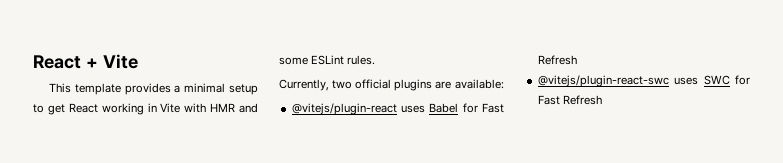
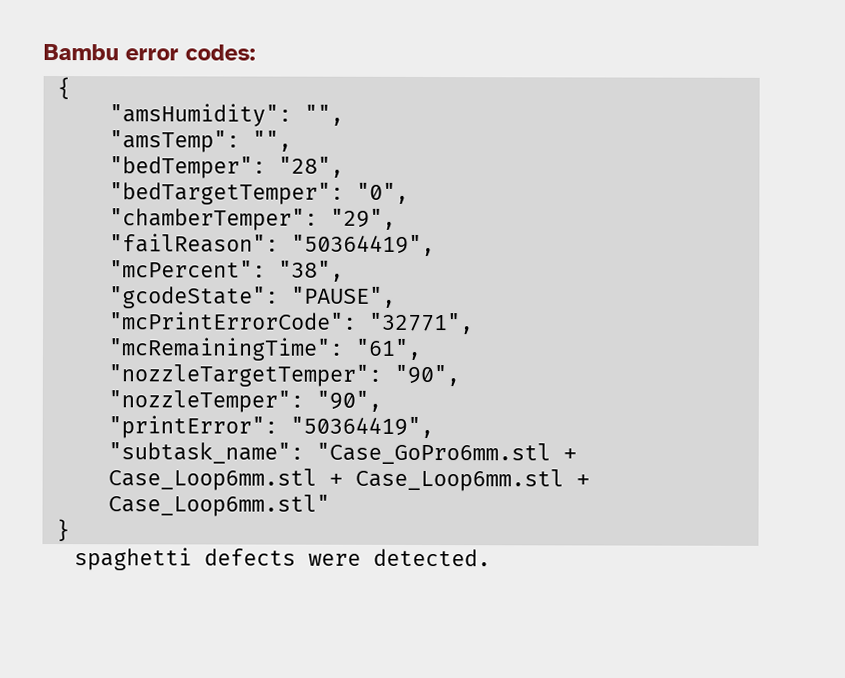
- React + Vite
- This template provides a minimal setup to get React working in Vite with HMR and some ESLint rules.
- Currently, two official plugins are available:
- @vitejs/plugin-react uses Babel for Fast Refresh
- @vitejs/plugin-react-swc uses SWC for Fast Refresh
+ Bambu error codes:
+ {
+ "amsHumidity": "",
+ "amsTemp": "",
+ "bedTemper": "28",
+ "bedTargetTemper": "0",
+ "chamberTemper": "29",
+ "failReason": "50364419",
+ "mcPercent": "38",
+ "gcodeState": "PAUSE",
+ "mcPrintErrorCode": "32771",
+ "mcRemainingTime": "61",
+ "nozzleTargetTemper": "90",
+ "nozzleTemper": "90",
+ "printError": "50364419",
+ "subtask_name": "Case_GoPro6mm.stl + Case_Loop6mm.stl + Case_Loop6mm.stl + Case_Loop6mm.stl"
+ }
+ spaghetti defects were detected.

